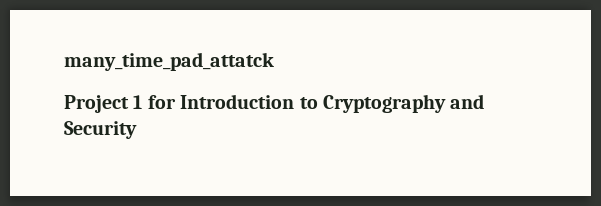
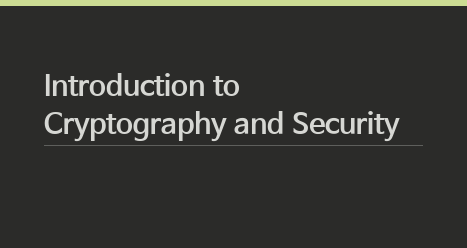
- many_time_pad_attatck
- Project 1 for Introduction to Cryptography and Security
+ Introduction to Cryptography and Security

